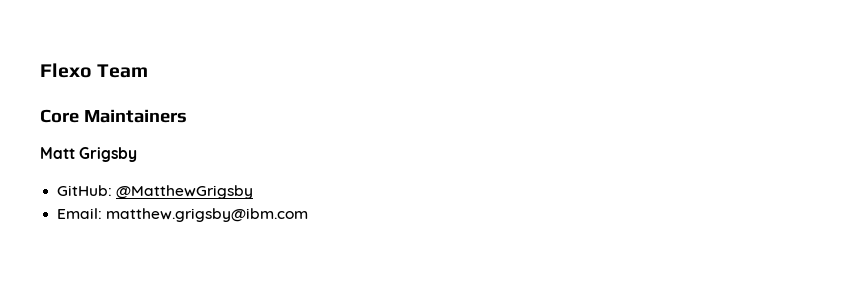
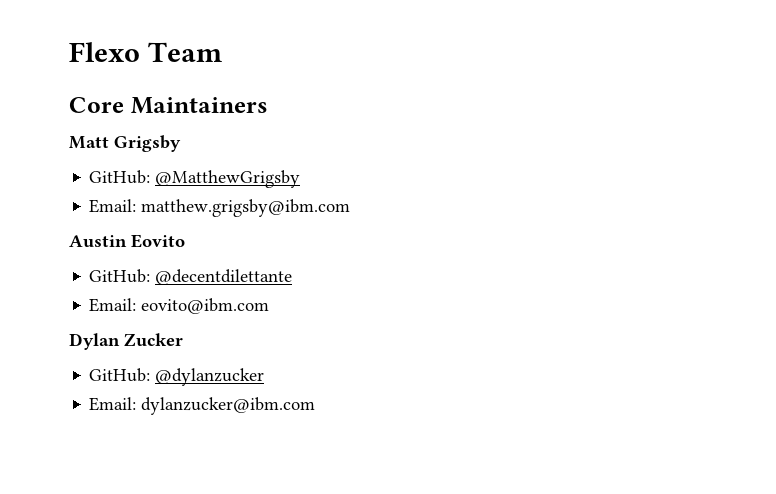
+ Austin Eovito
+ GitHub: @decentdilettante
+ Email: eovito@ibm.com
+ Dylan Zucker
+ GitHub: @dylanzucker
+ Email: dylanzucker@ibm.com

